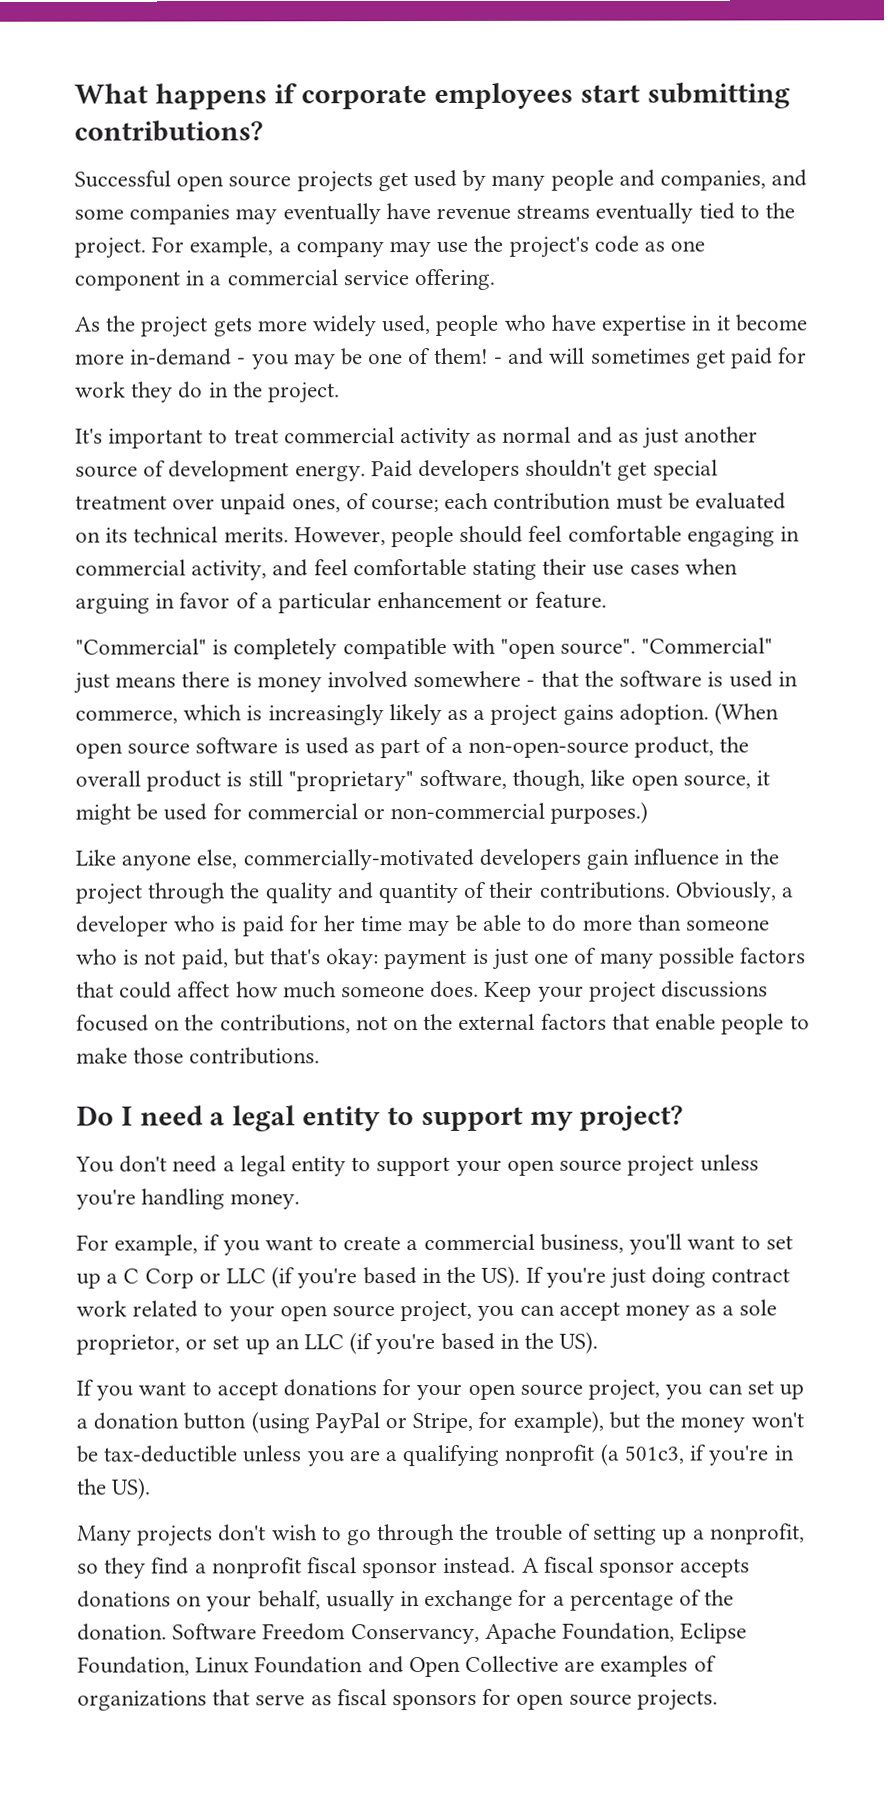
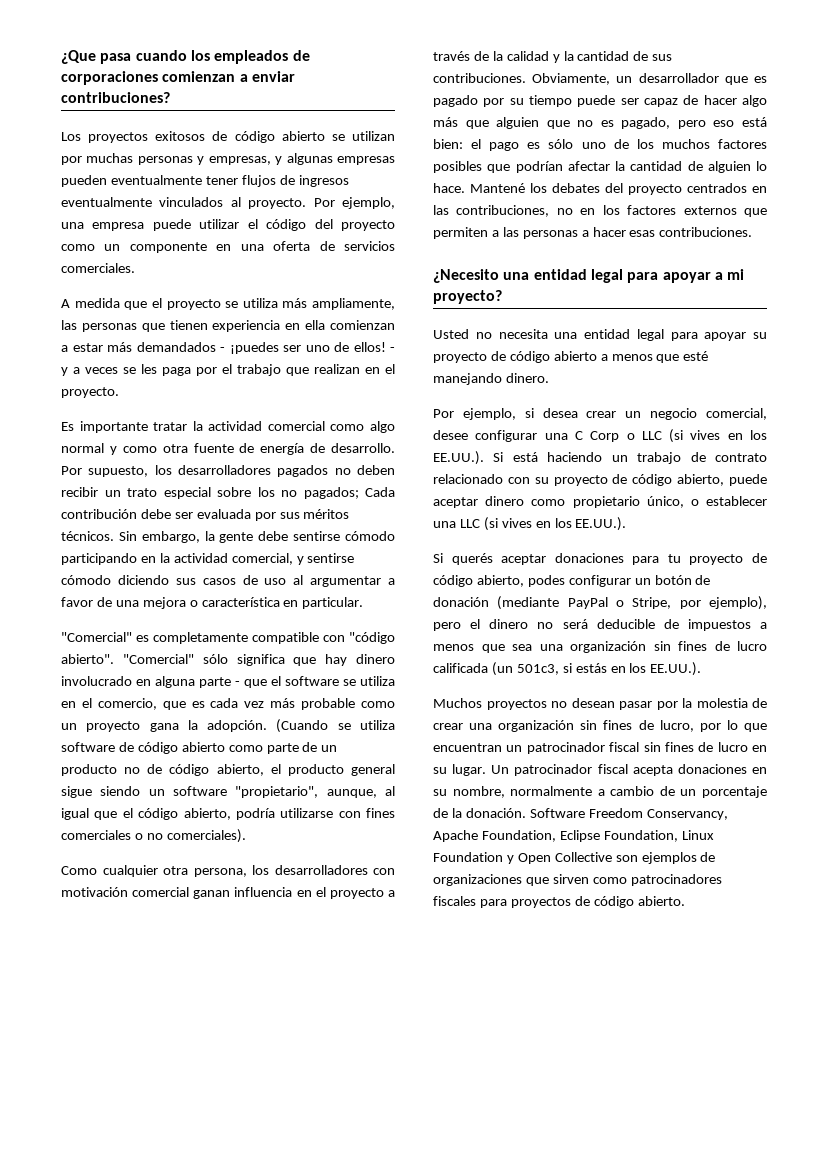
- What happens if corporate employees start submitting contributions?
- Successful open source projects get used by many people and companies, and some companies may eventually have revenue streams eventually tied to the project. For example, a company may use the project's code as one component in a commercial service offering.
- As the project gets more widely used, people who have expertise in it become more in-demand - you may be one of them! - and will sometimes get paid for work they do in the project.
- It's important to treat commercial activity as normal and as just another source of development energy. Paid developers shouldn't get special treatment over unpaid ones, of course; each contribution must be evaluated on its technical merits. However, people should feel comfortable engaging in commercial activity, and feel comfortable stating their use cases when arguing in favor of a particular enhancement or feature.
- "Commercial" is completely compatible with "open source". "Commercial" just means there is money involved somewhere - that the software is used in commerce, which is increasingly likely as a project gains adoption. (When open source software is used as part of a non-open-source product, the overall product is still "proprietary" software, though, like open source, it might be used for commercial or non-commercial purposes.)
- Like anyone else, commercially-motivated developers gain influence in the project through the quality and quantity of their contributions. Obviously, a developer who is paid for her time may be able to do more than someone who is not paid, but that's okay: payment is just one of many possible factors that could affect how much someone does. Keep your project discussions focused on the contributions, not on the external factors that enable people to make those contributions.
- Do I need a legal entity to support my project?
- You don't need a legal entity to support your open source project unless you're handling money.
- For example, if you want to create a commercial business, you'll want to set up a C Corp or LLC (if you're based in the US). If you're just doing contract work related to your open source project, you can accept money as a sole proprietor, or set up an LLC (if you're based in the US).
- If you want to accept donations for your open source project, you can set up a donation button (using PayPal or Stripe, for example), but the money won't be tax-deductible unless you are a qualifying nonprofit (a 501c3, if you're in the US).
- Many projects don't wish to go through the trouble of setting up a nonprofit, so they find a nonprofit fiscal sponsor instead. A fiscal sponsor accepts donations on your behalf, usually in exchange for a percentage of the donation.
+ ¿Que pasa cuando los empleados de corporaciones comienzan a enviar contribuciones?
+ Los proyectos exitosos de código abierto se utilizan por muchas personas y empresas, y algunas empresas pueden eventualmente tener flujos de ingresos eventualmente vinculados al proyecto. Por ejemplo, una empresa puede utilizar el código del proyecto como un componente en una oferta de servicios comerciales.
+ A medida que el proyecto se utiliza más ampliamente, las personas que tienen experiencia en ella comienzan a estar más demandados - ¡puedes ser uno de ellos! - y a veces se les paga por el trabajo que realizan en el proyecto.
+ Es importante tratar la actividad comercial como algo normal y como otra fuente de energía de desarrollo. Por supuesto, los desarrolladores pagados no deben recibir un trato especial sobre los no pagados; Cada contribución debe ser evaluada por sus méritos técnicos. Sin embargo, la gente debe sentirse cómodo participando en la actividad comercial, y sentirse cómodo diciendo sus casos de uso al argumentar a favor de una mejora o característica en particular.
+ "Comercial" es completamente compatible con "código abierto". "Comercial" sólo significa que hay dinero involucrado en alguna parte - que el software se utiliza en el comercio, que es cada vez más probable como un proyecto gana la adopción. (Cuando se utiliza software de código abierto como parte de un producto no de código abierto, el producto general sigue siendo un software "propietario", aunque, al igual que el código abierto, podría utilizarse con fines comerciales o no comerciales).
+ Como cualquier otra persona, los desarrolladores con motivación comercial ganan influencia en el proyecto a través de la calidad y la cantidad de sus contribuciones. Obviamente, un desarrollador que es pagado por su tiempo puede ser capaz de hacer algo más que alguien que no es pagado, pero eso está bien: el pago es sólo uno de los muchos factores posibles que podrían afectar la cantidad de alguien lo hace. Mantené los debates del proyecto centrados en las contribuciones, no en los factores externos que permiten a las personas a hacer esas contribuciones.
+ ¿Necesito una entidad legal para apoyar a mi proyecto?
+ Usted no necesita una entidad legal para apoyar su proyecto de código abierto a menos que esté manejando dinero.
+ Por ejemplo, si desea crear un negocio comercial, desee configurar una C Corp o LLC (si vives en los EE.UU.). Si está haciendo un trabajo de contrato relacionado con su proyecto de código abierto, puede aceptar dinero como propietario único, o establecer una LLC (si vives en los EE.UU.).
+ Si querés aceptar donaciones para tu proyecto de código abierto, podes configurar un botón de donación (mediante PayPal o Stripe, por ejemplo), pero el dinero no será deducible de impuestos a menos que sea una organización sin fines de lucro calificada (un 501c3, si estás en los EE.UU.).
+ Muchos proyectos no desean pasar por la molestia de crear una organización sin fines de lucro, por lo que encuentran un patrocinador fiscal sin fines de lucro en su lugar. Un patrocinador fiscal acepta donaciones en su nombre, normalmente a cambio de un porcentaje de la donación.
- Software Freedom Conservancy, Apache Foundation, Eclipse Foundation, Linux Foundation and Open Collective are examples of organizations that serve as fiscal sponsors for open source projects.
+ Software Freedom Conservancy, Apache Foundation, Eclipse Foundation, Linux Foundation y Open Collective son ejemplos de organizaciones que sirven como patrocinadores fiscales para proyectos de código abierto.

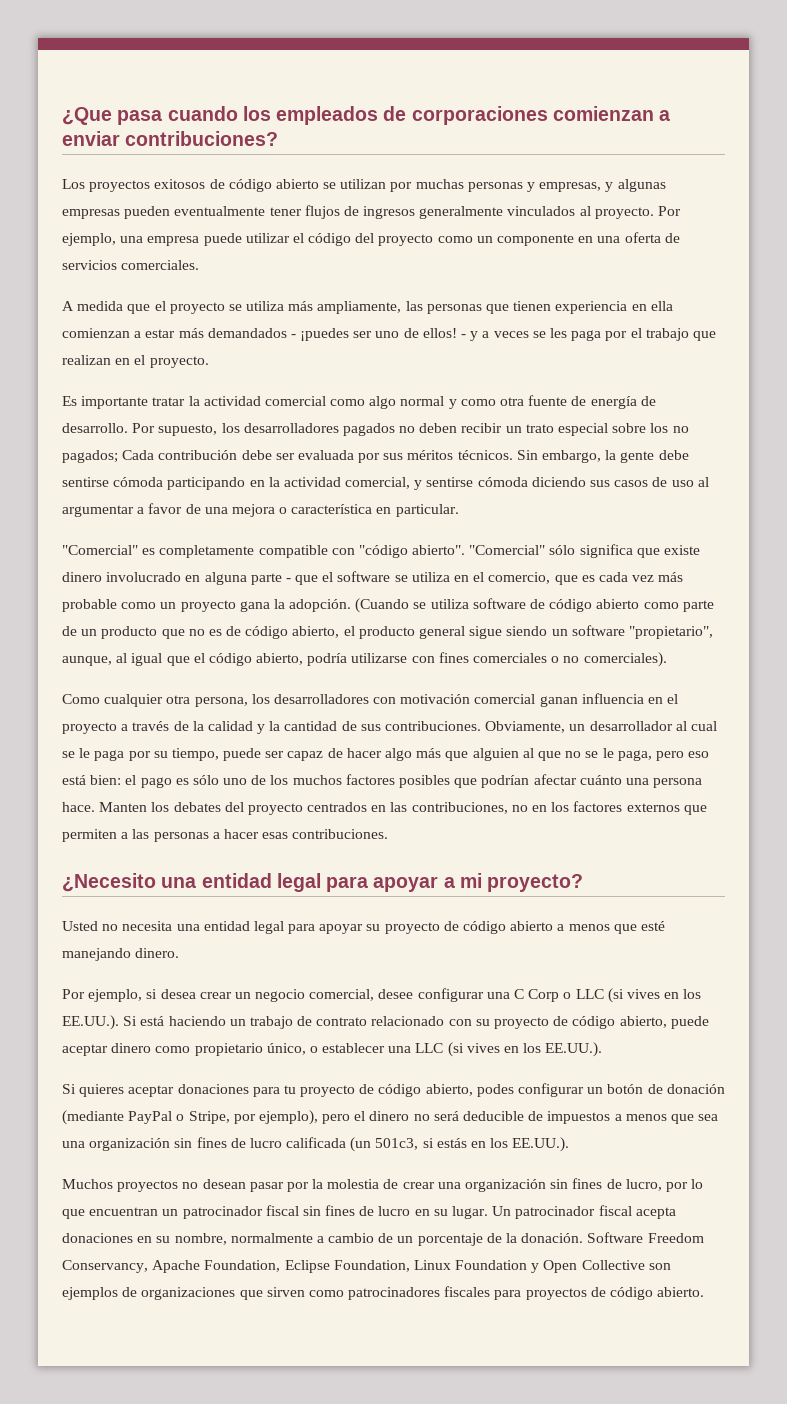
- Los proyectos exitosos de código abierto se utilizan por muchas personas y empresas, y algunas empresas pueden eventualmente tener flujos de ingresos eventualmente vinculados al proyecto.
+ Los proyectos exitosos de código abierto se utilizan por muchas personas y empresas, y algunas empresas pueden eventualmente tener flujos de ingresos generalmente vinculados al proyecto.
- Sin embargo, la gente debe sentirse cómodo participando en la actividad comercial, y sentirse cómodo diciendo sus casos de uso al argumentar a favor de una mejora o característica en particular.
+ Sin embargo, la gente debe sentirse cómoda participando en la actividad comercial, y sentirse cómoda diciendo sus casos de uso al argumentar a favor de una mejora o característica en particular.
- "Comercial" sólo significa que hay dinero involucrado en alguna parte - que el software se utiliza en el comercio, que es cada vez más probable como un proyecto gana la adopción.
+ "Comercial" sólo significa que existe dinero involucrado en alguna parte - que el software se utiliza en el comercio, que es cada vez más probable como un proyecto gana la adopción.
- (Cuando se utiliza software de código abierto como parte de un producto no de código abierto, el producto general sigue siendo un software "propietario", aunque, al igual que el código abierto, podría utilizarse con fines comerciales o no comerciales).
+ (Cuando se utiliza software de código abierto como parte de un producto que no es de código abierto, el producto general sigue siendo un software "propietario", aunque, al igual que el código abierto, podría utilizarse con fines comerciales o no comerciales).
- Obviamente, un desarrollador que es pagado por su tiempo puede ser capaz de hacer algo más que alguien que no es pagado, pero eso está bien: el pago es sólo uno de los muchos factores posibles que podrían afectar la cantidad de alguien lo hace. Mantené los debates del proyecto centrados en las contribuciones, no en los factores externos que permiten a las personas a hacer esas contribuciones.
+ Obviamente, un desarrollador al cual se le paga por su tiempo, puede ser capaz de hacer algo más que alguien al que no se le paga, pero eso está bien: el pago es sólo uno de los muchos factores posibles que podrían afectar cuánto una persona hace. Manten los debates del proyecto centrados en las contribuciones, no en los factores externos que permiten a las personas a hacer esas contribuciones.
- Si querés aceptar donaciones para tu proyecto de código abierto, podes configurar un botón de donación (mediante PayPal o Stripe, por ejemplo), pero el dinero no será deducible de impuestos a menos que sea una organización sin fines de lucro calificada (un 501c3, si estás en los EE.UU.).
+ Si quieres aceptar donaciones para tu proyecto de código abierto, podes configurar un botón de donación (mediante PayPal o Stripe, por ejemplo), pero el dinero no será deducible de impuestos a menos que sea una organización sin fines de lucro calificada (un 501c3, si estás en los EE.UU.).

